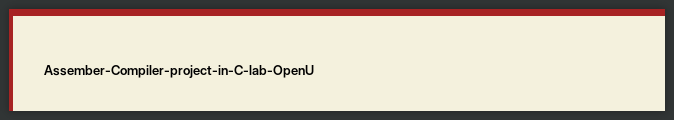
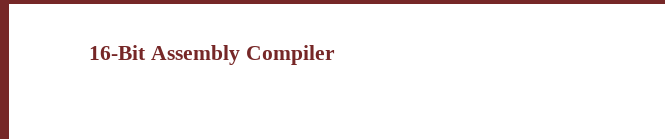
- Assember-Compiler-project-in-C-lab-OpenU
+ 16-Bit Assembly Compiler

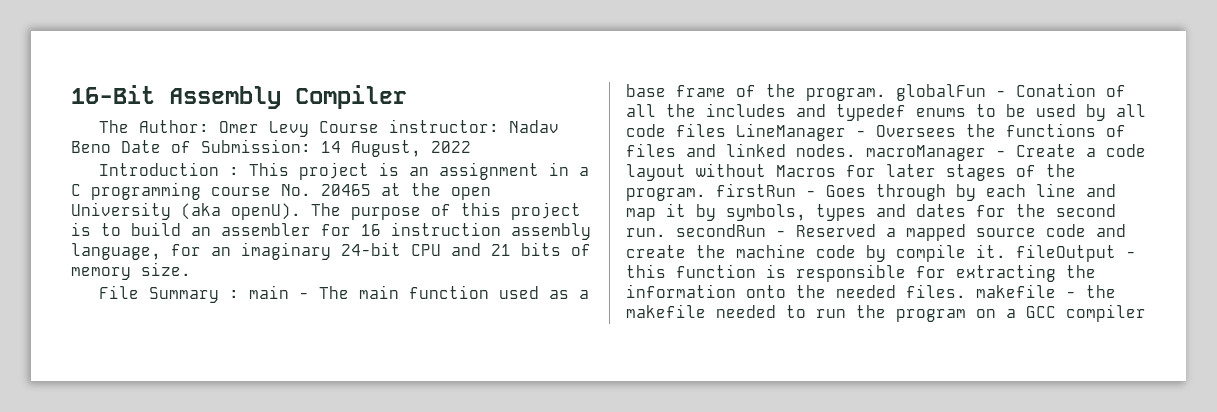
+ The Author: Omer Levy Course instructor: Nadav Beno Date of Submission: 14 August, 2022
+ Introduction : This project is an assignment in a C programming course No. 20465 at the open University (aka openU). The purpose of this project is to build an assembler for 16 instruction assembly language, for an imaginary 24-bit CPU and 21 bits of memory size.
+ File Summary : main - The main function used as a base frame of the program. globalFun - Conation of all the includes and typedef enums to be used by all code files LineManager - Oversees the functions of files and linked nodes. macroManager - Create a code layout without Macros for later stages of the program. firstRun - Goes through by each line and map it by symbols, types and dates for the second run. secondRun - Reserved a mapped source code and create the machine code by compile it. fileOutput - this function is responsible for extracting the information onto the needed files. makefile - the makefile needed to run the program on a GCC compiler

